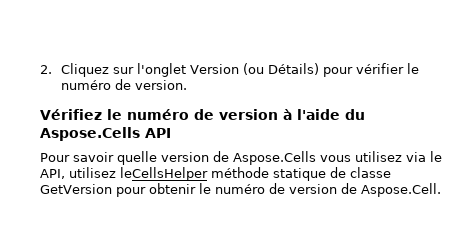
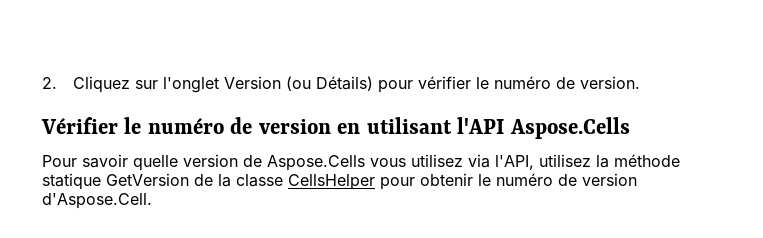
- Vérifiez le numéro de version à l'aide du Aspose.Cells API
+ Vérifier le numéro de version en utilisant l'API Aspose.Cells
- Pour savoir quelle version de Aspose.Cells vous utilisez via le API, utilisez leCellsHelper méthode statique de classe GetVersion pour obtenir le numéro de version de Aspose.Cell.
+ Pour savoir quelle version de Aspose.Cells vous utilisez via l'API, utilisez la méthode statique GetVersion de la classe CellsHelper pour obtenir le numéro de version d'Aspose.Cell.

